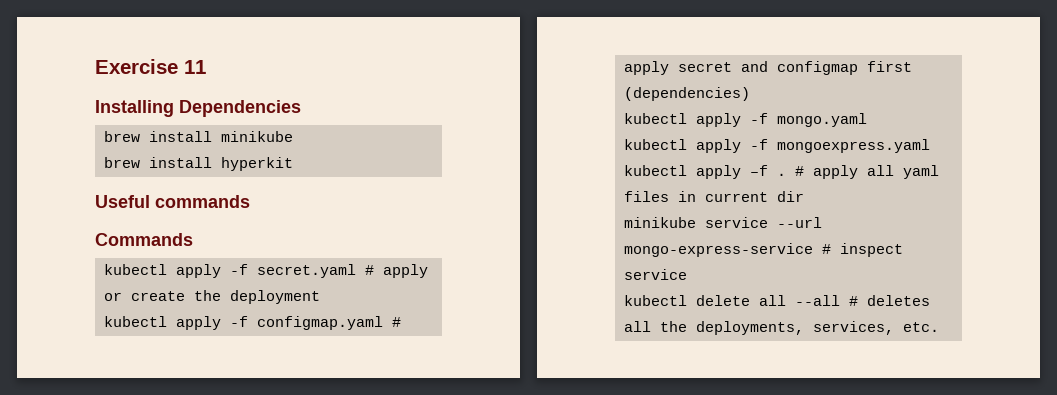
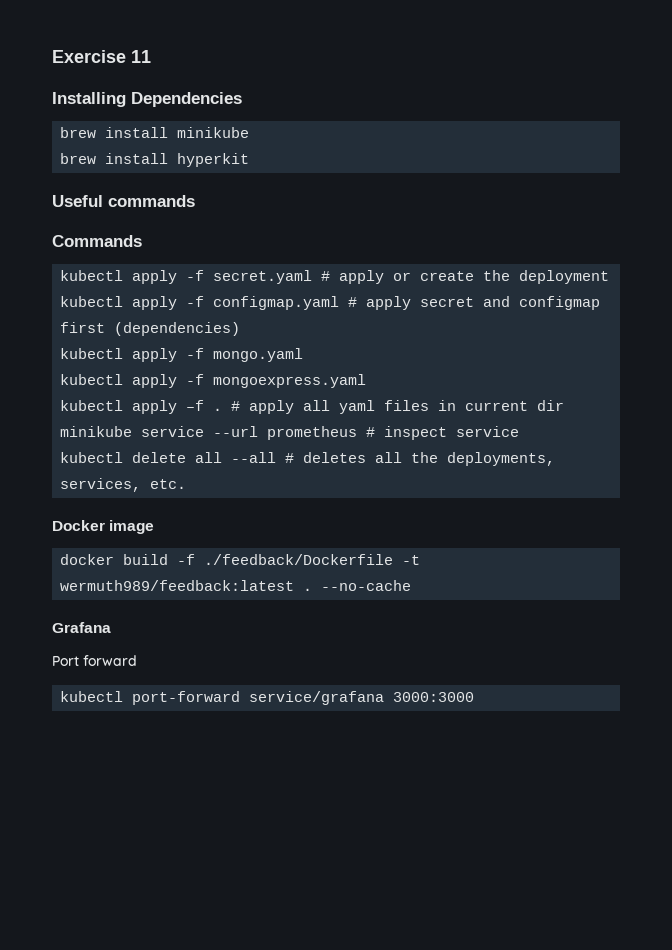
- minikube service --url mongo-express-service # inspect service
+ minikube service --url prometheus # inspect service
+ Docker image
+ docker build -f ./feedback/Dockerfile -t wermuth989/feedback:latest . --no-cache
+ Grafana
+ Port forward
+ kubectl port-forward service/grafana 3000:3000

